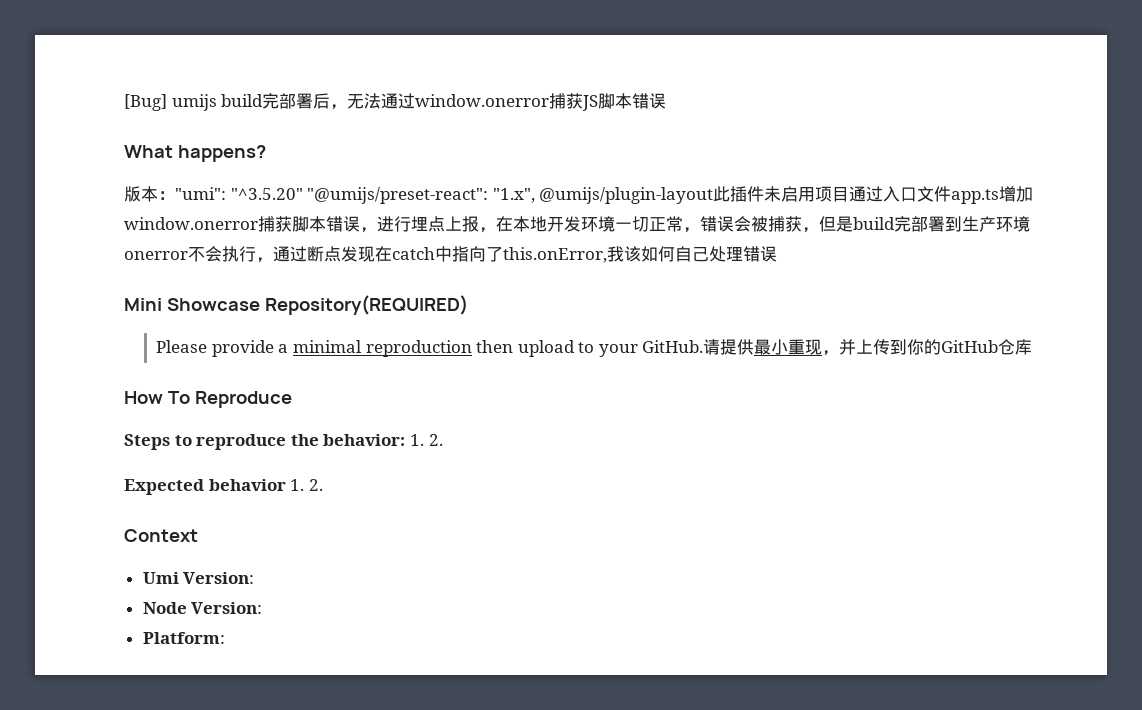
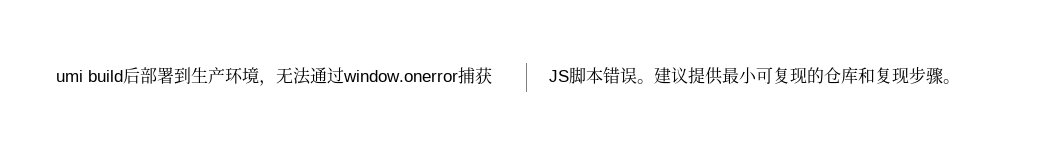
- [Bug] umijs build完部署后，无法通过window.onerror捕获JS脚本错误
- What happens?
- 版本："umi": "^3.5.20" "@umijs/preset-react": "1.x", @umijs/plugin-layout此插件未启用项目通过入口文件app.ts增加window.onerror捕获脚本错误，进行埋点上报，在本地开发环境一切正常，错误会被捕获，但是build完部署到生产环境onerror不会执行，通过断点发现在catch中指向了this.onError,我该如何自己处理错误
- Mini Showcase Repository(REQUIRED)
- Please provide a minimal reproduction then upload to your GitHub.请提供最小重现，并上传到你的GitHub仓库
- How To Reproduce
- Steps to reproduce the behavior: 1. 2.
- Expected behavior 1. 2.
- Context
- Umi Version:
- Node Version:
- Platform:
+ umi build后部署到生产环境，无法通过window.onerror捕获JS脚本错误。建议提供最小可复现的仓库和复现步骤。

